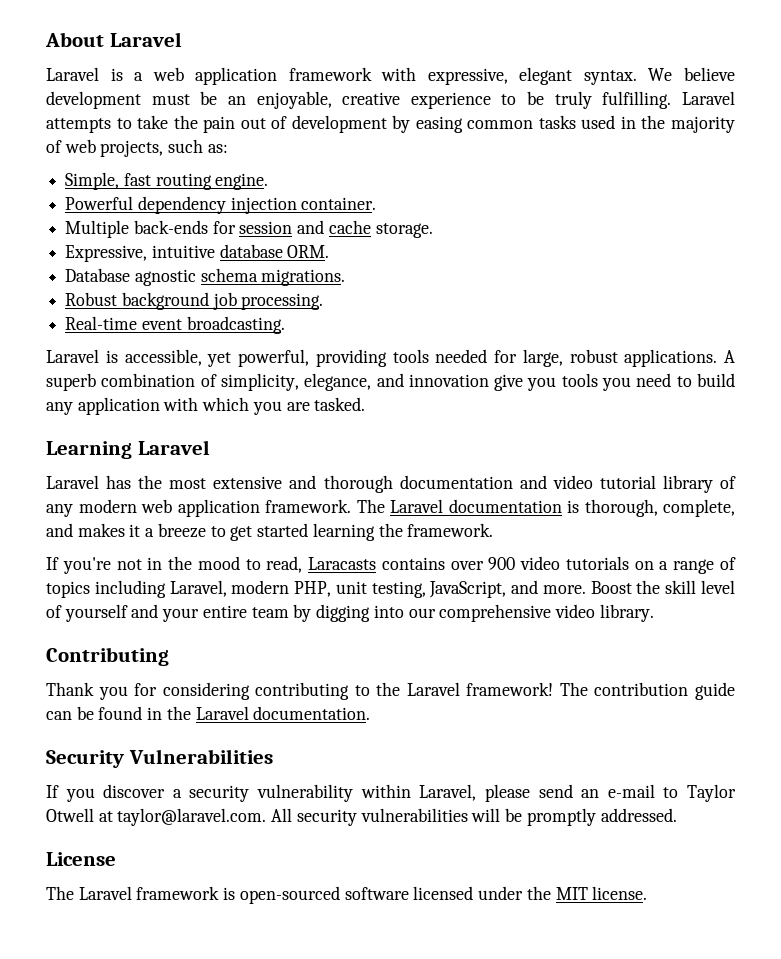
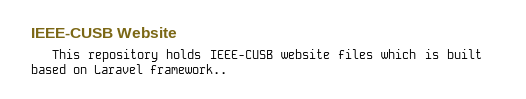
- About Laravel
- Laravel is a web application framework with expressive, elegant syntax. We believe development must be an enjoyable, creative experience to be truly fulfilling. Laravel attempts to take the pain out of development by easing common tasks used in the majority of web projects, such as:
- Simple, fast routing engine.
- Powerful dependency injection container.
- Multiple back-ends for session and cache storage.
- Expressive, intuitive database ORM.
- Database agnostic schema migrations.
- Robust background job processing.
- Real-time event broadcasting.
- Laravel is accessible, yet powerful, providing tools needed for large, robust applications. A superb combination of simplicity, elegance, and innovation give you tools you need to build any application with which you are tasked.
- Learning Laravel
- Laravel has the most extensive and thorough documentation and video tutorial library of any modern web application framework. The Laravel documentation is thorough, complete, and makes it a breeze to get started learning the framework.
- If you're not in the mood to read, Laracasts contains over 900 video tutorials on a range of topics including Laravel, modern PHP, unit testing, JavaScript, and more. Boost the skill level of yourself and your entire team by digging into our comprehensive video library.
- Contributing
- Thank you for considering contributing to the Laravel framework! The contribution guide can be found in the Laravel documentation.
- Security Vulnerabilities
- If you discover a security vulnerability within Laravel, please send an e-mail to Taylor Otwell at taylor@laravel.com. All security vulnerabilities will be promptly addressed.
- License
- The Laravel framework is open-sourced software licensed under the MIT license.
+ IEEE-CUSB Website
+ This repository holds IEEE-CUSB website files which is built based on Laravel framework..

